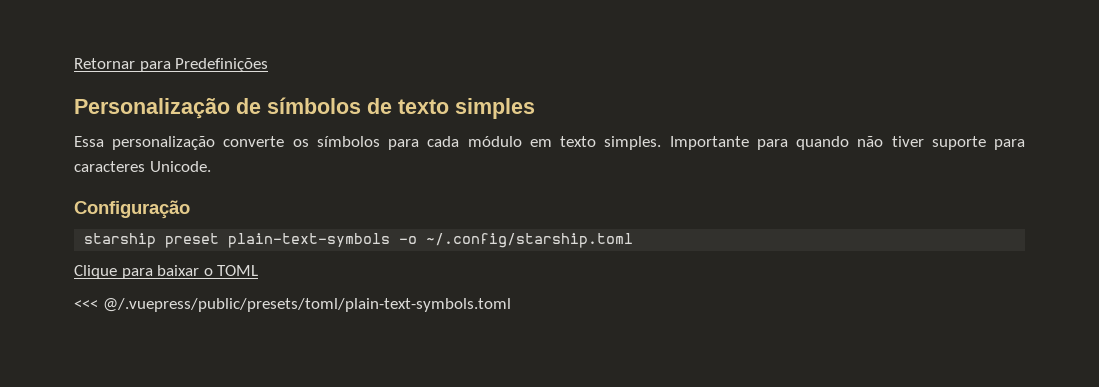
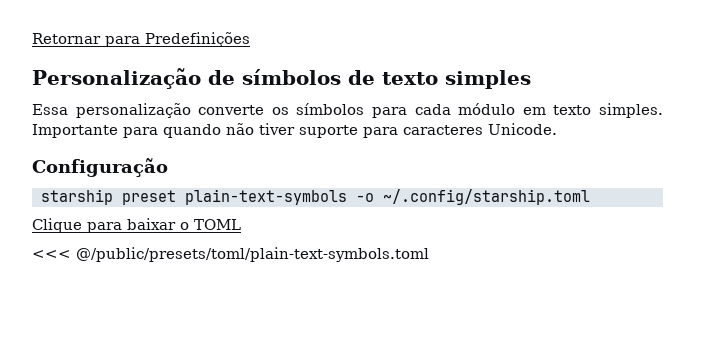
- <<< @/.vuepress/public/presets/toml/plain-text-symbols.toml
+ <<< @/public/presets/toml/plain-text-symbols.toml

